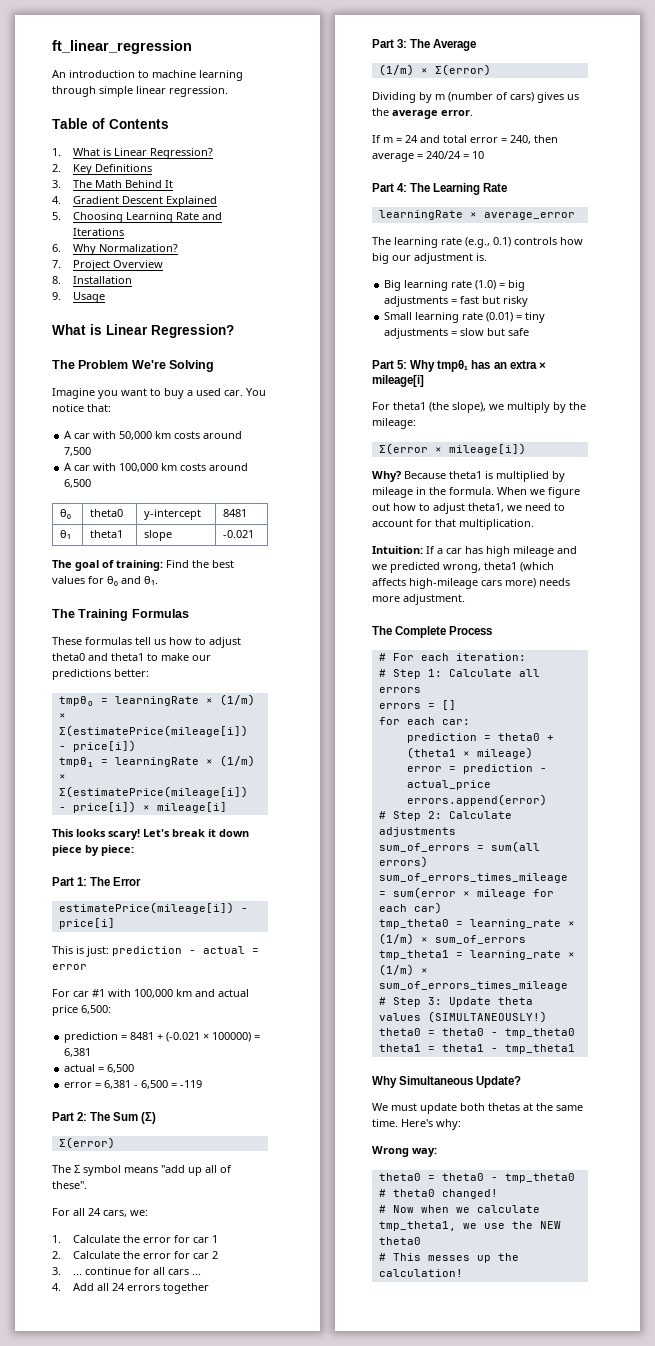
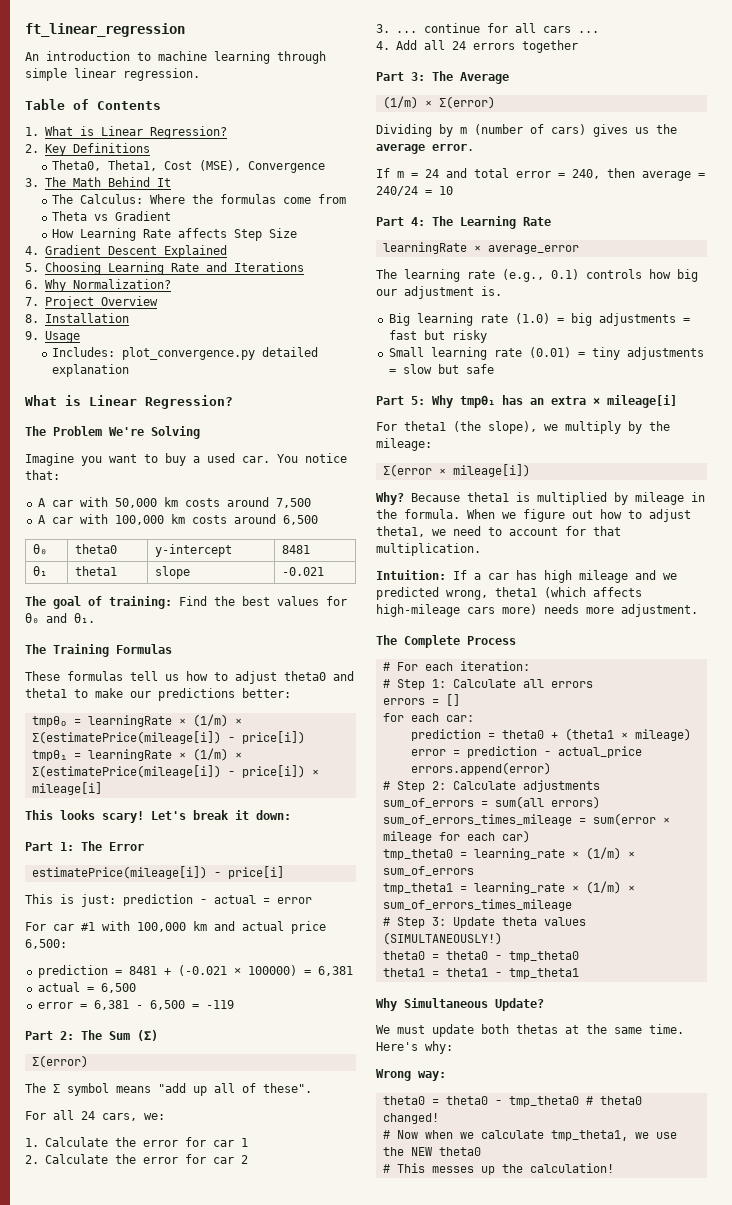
+ Theta0, Theta1, Cost (MSE), Convergence
+ The Calculus: Where the formulas come from
+ Theta vs Gradient
+ How Learning Rate affects Step Size
+ Includes: plot_convergence.py detailed explanation
- Let's break it down piece by piece:
+ Let's break it down:

